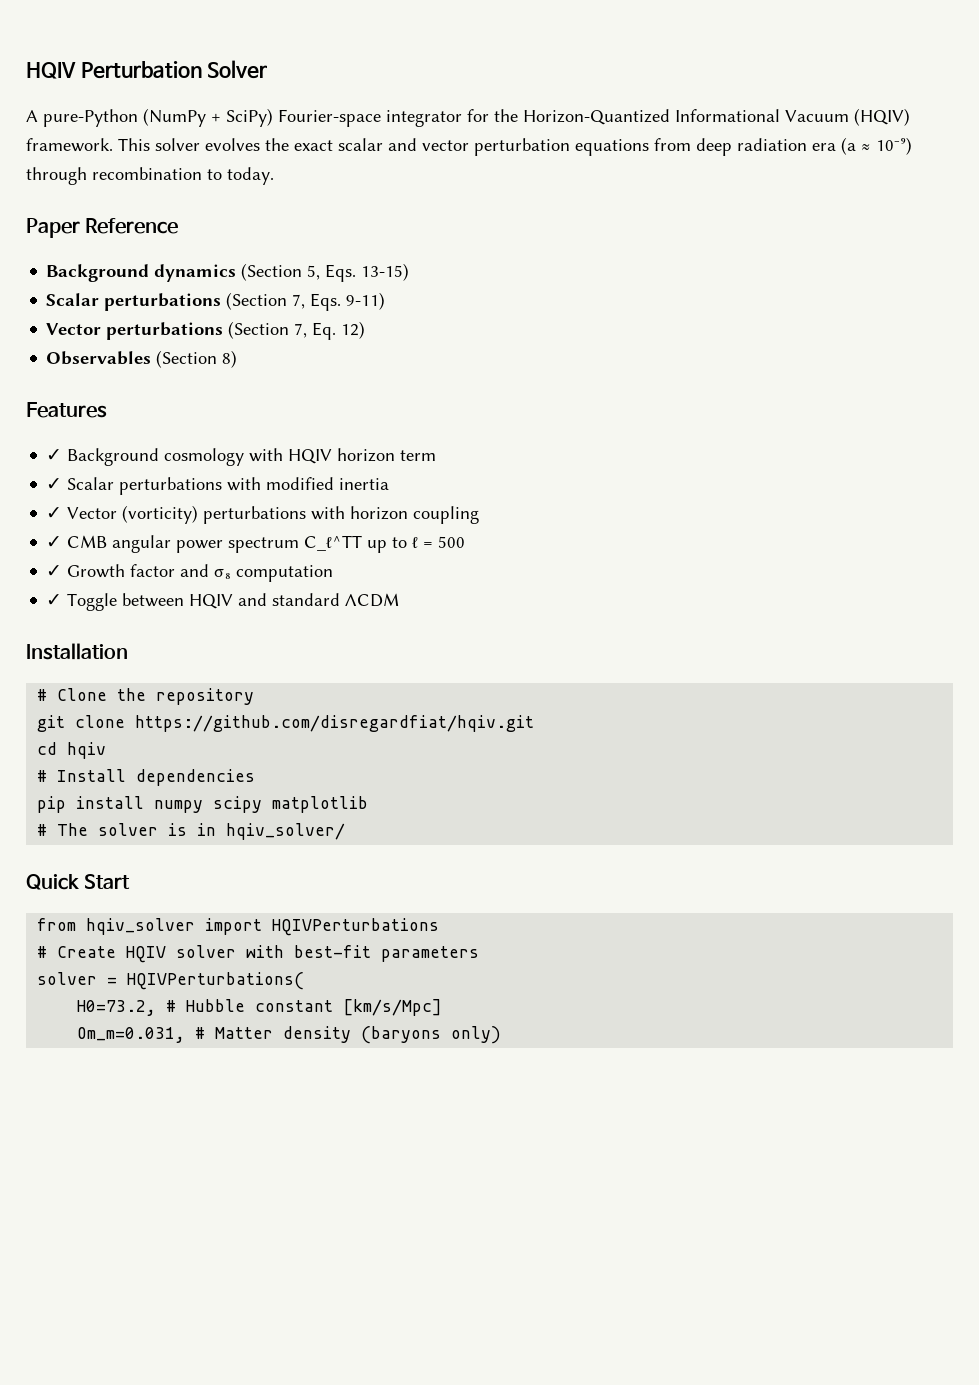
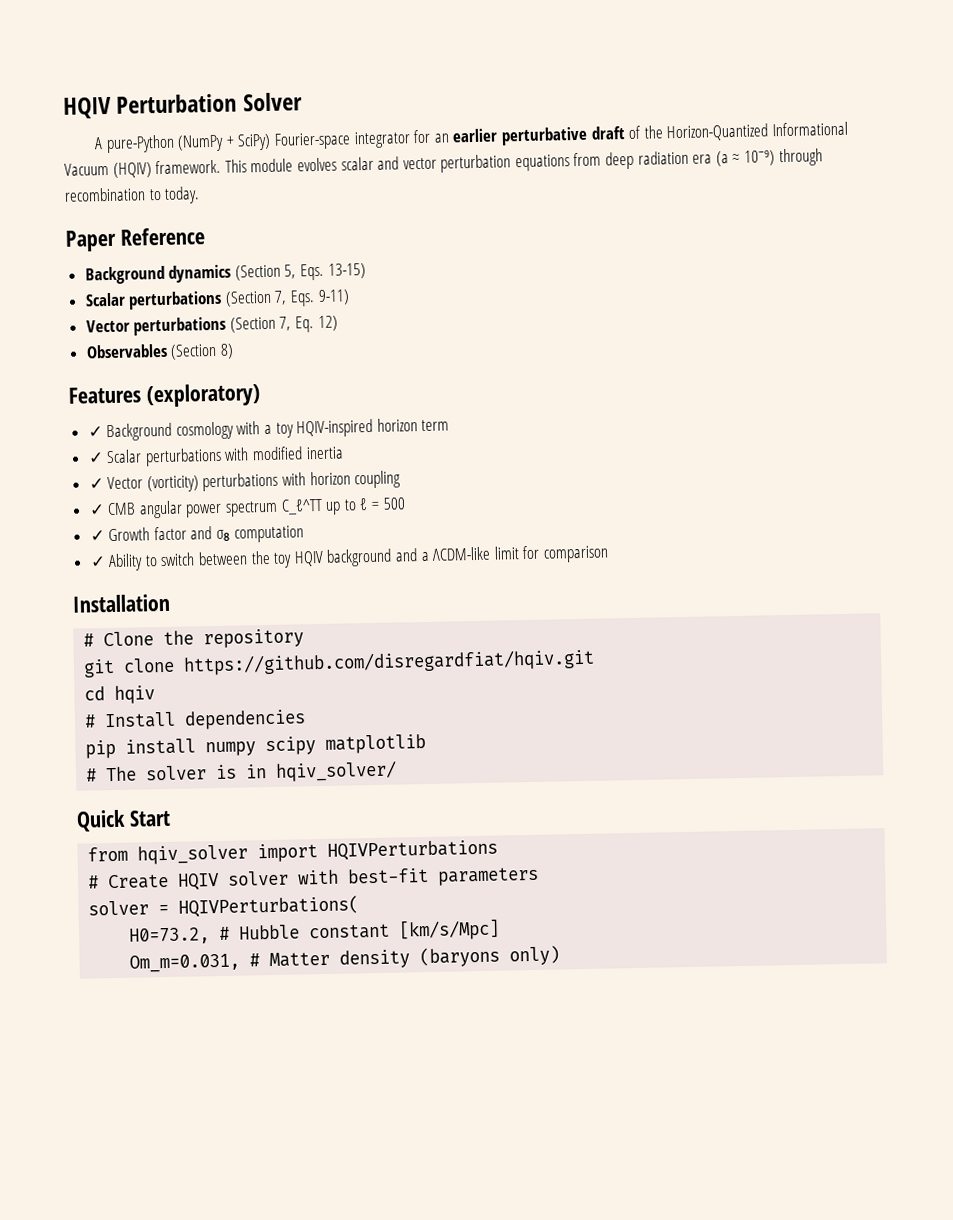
- A pure-Python (NumPy + SciPy) Fourier-space integrator for the Horizon-Quantized Informational Vacuum (HQIV) framework.
+ A pure-Python (NumPy + SciPy) Fourier-space integrator for an earlier perturbative draft of the Horizon-Quantized Informational Vacuum (HQIV) framework.
- This solver evolves the exact scalar and vector perturbation equations from deep radiation era (a ≈ 10⁻⁹) through recombination to today.
+ This module evolves scalar and vector perturbation equations from deep radiation era (a ≈ 10⁻⁹) through recombination to today.
- Features
+ Features (exploratory)
- ✓ Background cosmology with HQIV horizon term
+ ✓ Background cosmology with a toy HQIV-inspired horizon term
- ✓ Toggle between HQIV and standard ΛCDM
+ ✓ Ability to switch between the toy HQIV background and a ΛCDM-like limit for comparison

